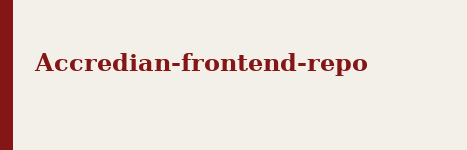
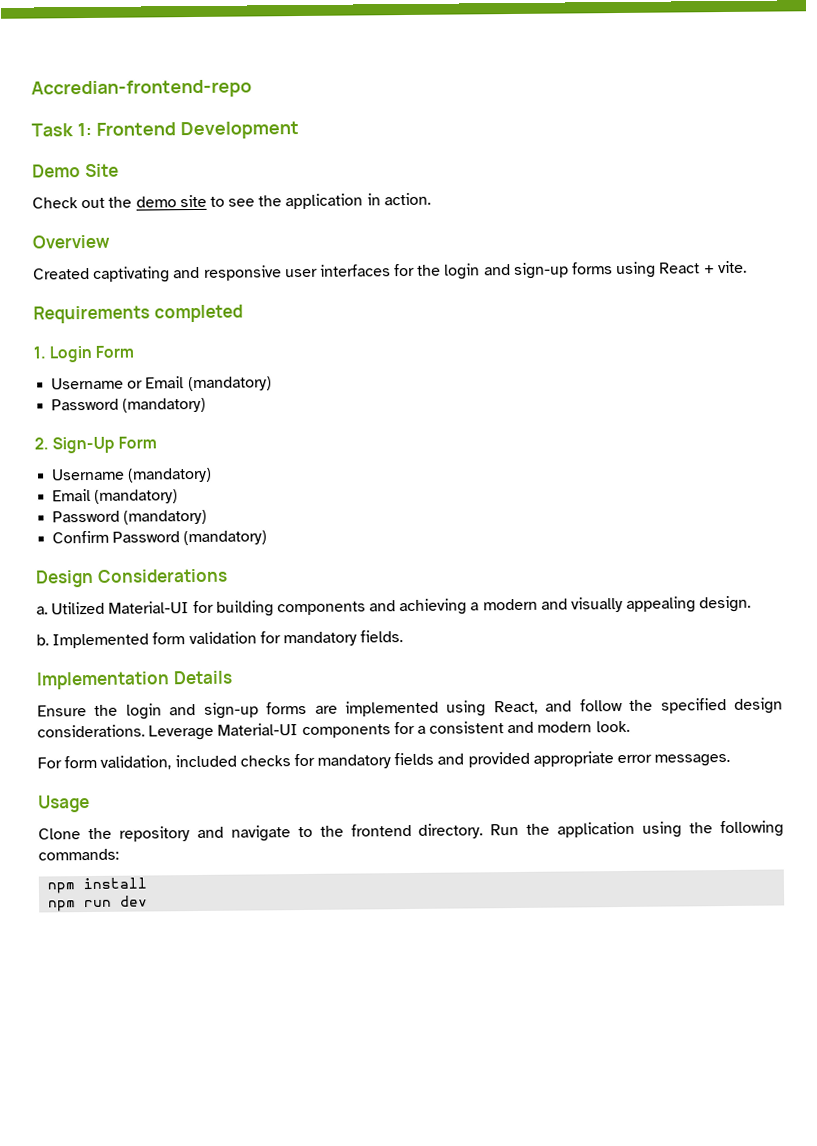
+ Task 1: Frontend Development
+ Demo Site
+ Check out the demo site to see the application in action.
+ Overview
+ Created captivating and responsive user interfaces for the login and sign-up forms using React + vite.
+ Requirements completed
+ 1. Login Form
+ Username or Email (mandatory)
+ Password (mandatory)
+ 2. Sign-Up Form
+ Username (mandatory)
+ Email (mandatory)
+ Password (mandatory)
+ Confirm Password (mandatory)
+ Design Considerations
+ a. Utilized Material-UI for building components and achieving a modern and visually appealing design.
+ b. Implemented form validation for mandatory fields.
+ Implementation Details
+ Ensure the login and sign-up forms are implemented using React, and follow the specified design considerations. Leverage Material-UI components for a consistent and modern look.
+ For form validation, included checks for mandatory fields and provided appropriate error messages.
+ Usage
+ Clone the repository and navigate to the frontend directory. Run the application using the following commands:
+ npm install
+ npm run dev

